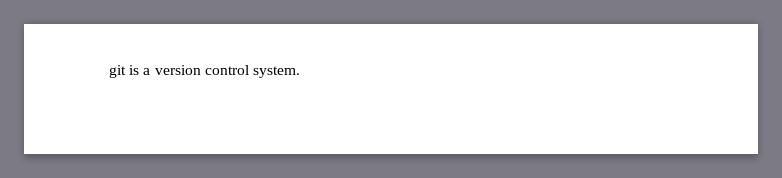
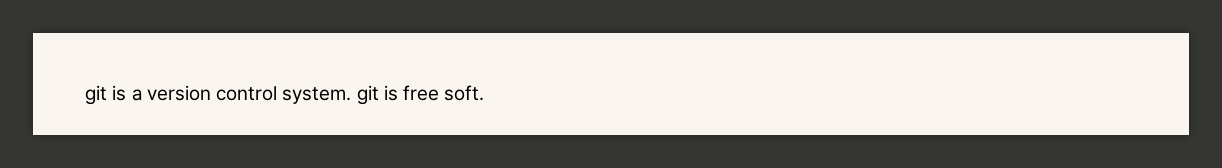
- git is a version control system.
+ git is a version control system. git is free soft.

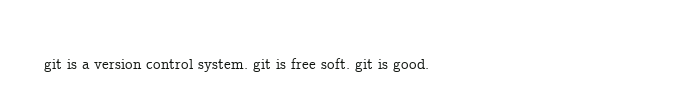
- git is a version control system. git is free soft.
+ git is a version control system. git is free soft. git is good.

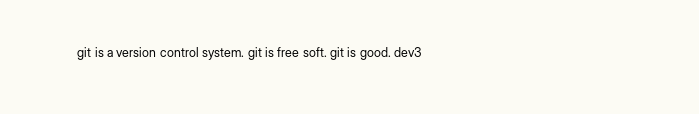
- git is a version control system. git is free soft. git is good.
+ git is a version control system. git is free soft. git is good. dev3

